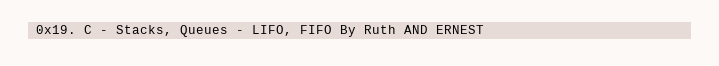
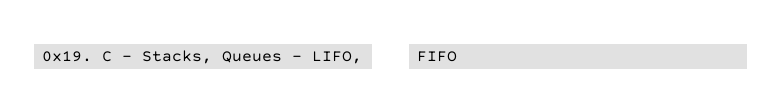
- C - Stacks, Queues - LIFO, FIFO By Ruth AND ERNEST
+ C - Stacks, Queues - LIFO, FIFO

